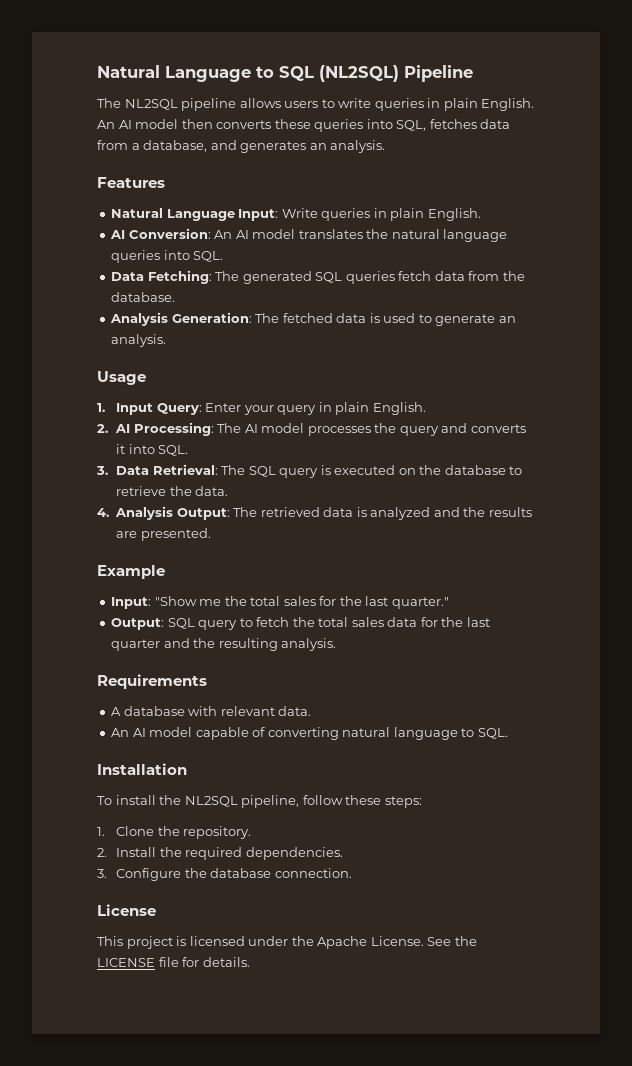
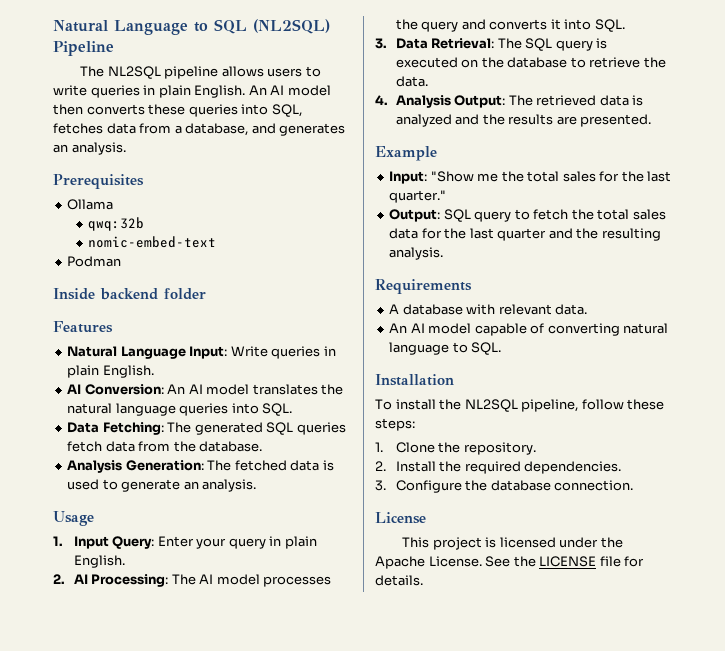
+ Prerequisites
+ Ollama
+ qwq:32b
+ nomic-embed-text
+ Podman
+ Inside backend folder

